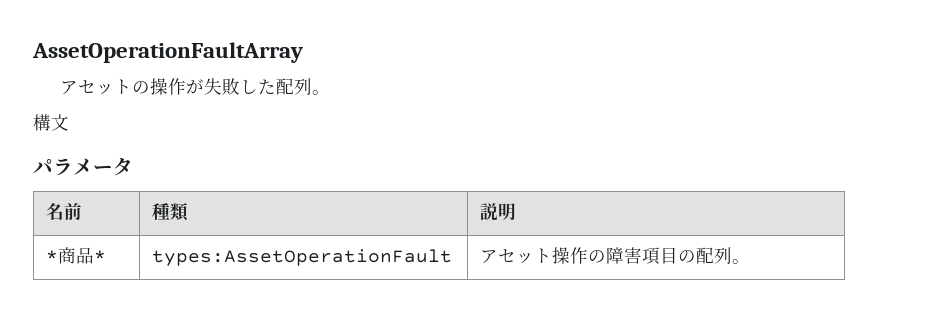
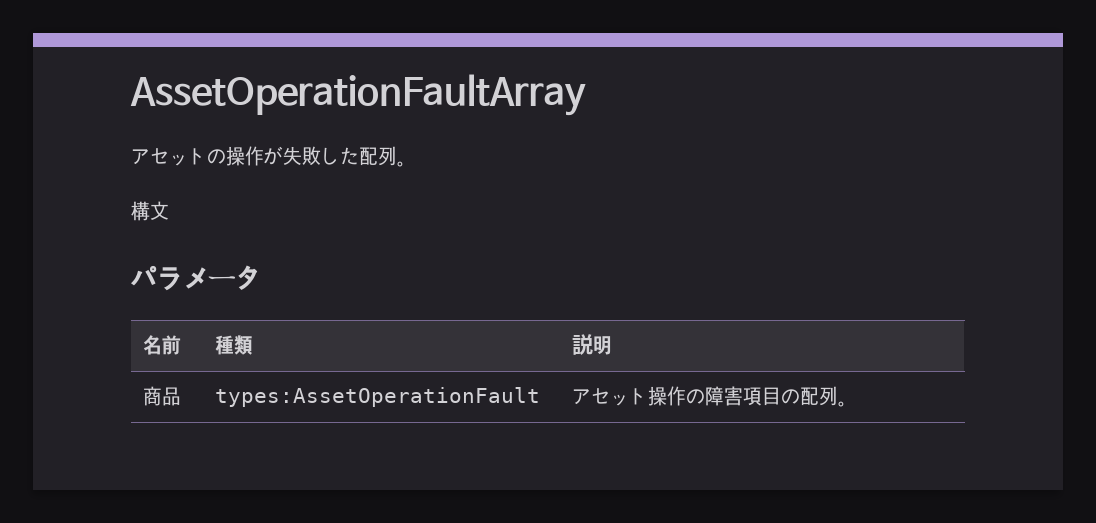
- *商品* | types:AssetOperationFault | アセット操作の障害項目の配列。
+ 商品 | types:AssetOperationFault | アセット操作の障害項目の配列。

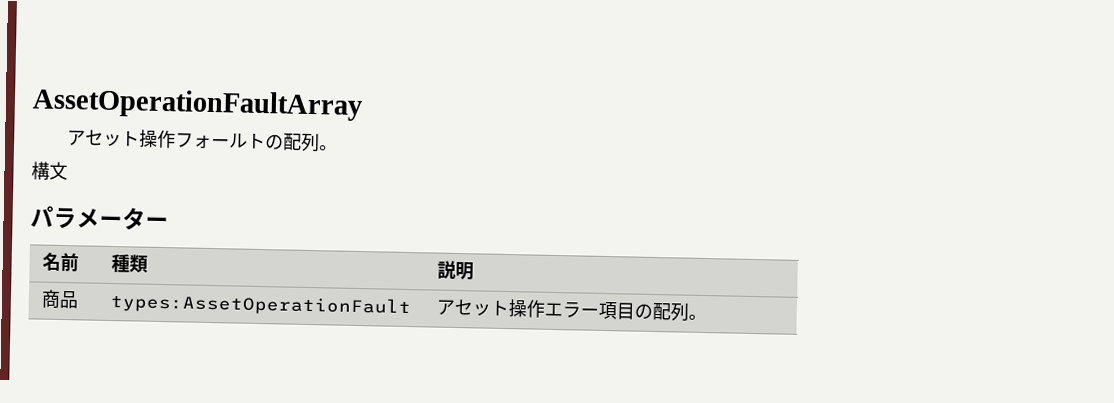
- アセットの操作が失敗した配列。
+ アセット操作フォールトの配列。
- パラメータ
+ パラメーター
- 商品 | types:AssetOperationFault | アセット操作の障害項目の配列。
+ 商品 | types:AssetOperationFault | アセット操作エラー項目の配列。

